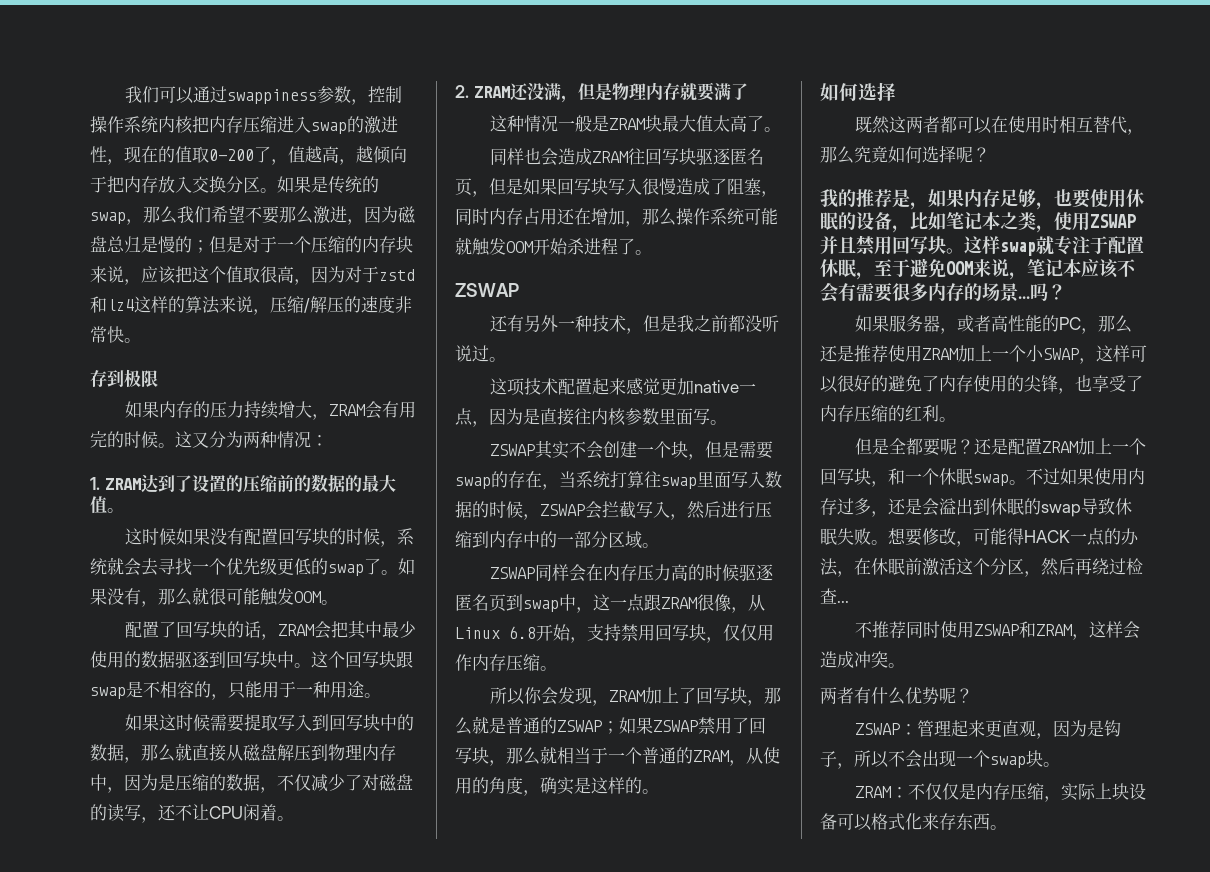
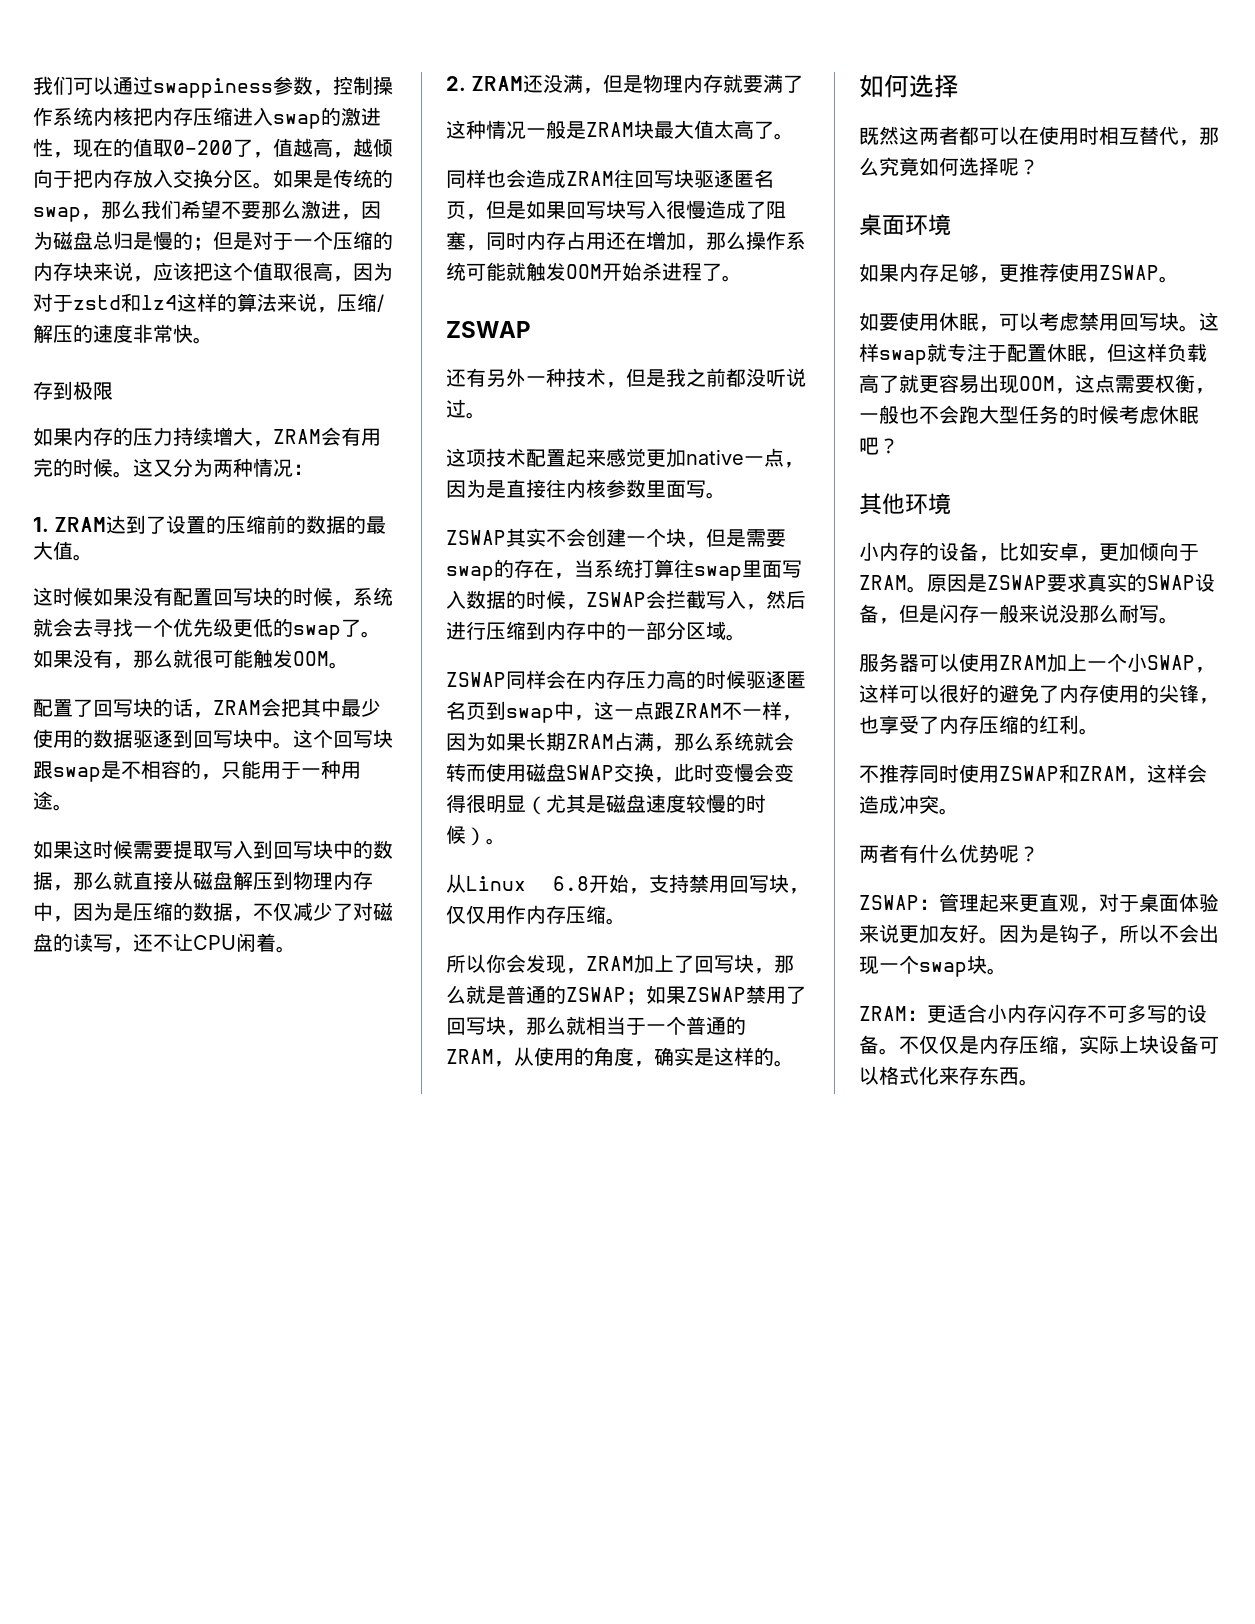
- ZSWAP同样会在内存压力高的时候驱逐匿名页到swap中，这一点跟ZRAM很像，从Linux 6.8开始，支持禁用回写块，仅仅用作内存压缩。
+ ZSWAP同样会在内存压力高的时候驱逐匿名页到swap中，这一点跟ZRAM不一样，因为如果长期ZRAM占满，那么系统就会转而使用磁盘SWAP交换，此时变慢会变得很明显（尤其是磁盘速度较慢的时候）。
+ 从Linux 6.8开始，支持禁用回写块，仅仅用作内存压缩。
- 我的推荐是，如果内存足够，也要使用休眠的设备，比如笔记本之类，使用ZSWAP并且禁用回写块。
+ 桌面环境
+ 如果内存足够，更推荐使用ZSWAP。
+ 如要使用休眠，可以考虑禁用回写块。
- 这样swap就专注于配置休眠，至于避免OOM来说，笔记本应该不会有需要很多内存的场景...吗？
- 如果服务器，或者高性能的PC，那么还是推荐使用ZRAM加上一个小SWAP，这样可以很好的避免了内存使用的尖锋，也享受了内存压缩的红利。
+ 这样swap就专注于配置休眠，但这样负载高了就更容易出现OOM，这点需要权衡，一般也不会跑大型任务的时候考虑休眠吧？
+ 其他环境
+ 小内存的设备，比如安卓，更加倾向于ZRAM。原因是ZSWAP要求真实的SWAP设备，但是闪存一般来说没那么耐写。
+ 服务器可以使用ZRAM加上一个小SWAP，这样可以很好的避免了内存使用的尖锋，也享受了内存压缩的红利。
- 但是全都要呢？还是配置ZRAM加上一个回写块，和一个休眠swap。不过如果使用内存过多，还是会溢出到休眠的swap导致休眠失败。想要修改，可能得HACK一点的办法，在休眠前激活这个分区，然后再绕过检查...
- ZSWAP：管理起来更直观，因为是钩子，所以不会出现一个swap块。
+ ZSWAP：管理起来更直观，对于桌面体验来说更加友好。因为是钩子，所以不会出现一个swap块。
- ZRAM：不仅仅是内存压缩，实际上块设备可以格式化来存东西。
+ ZRAM：更适合小内存闪存不可多写的设备。不仅仅是内存压缩，实际上块设备可以格式化来存东西。

